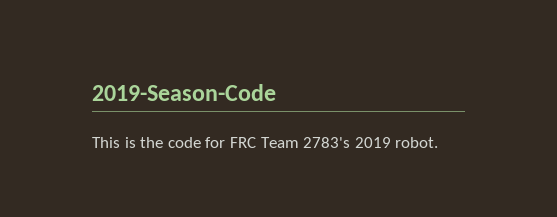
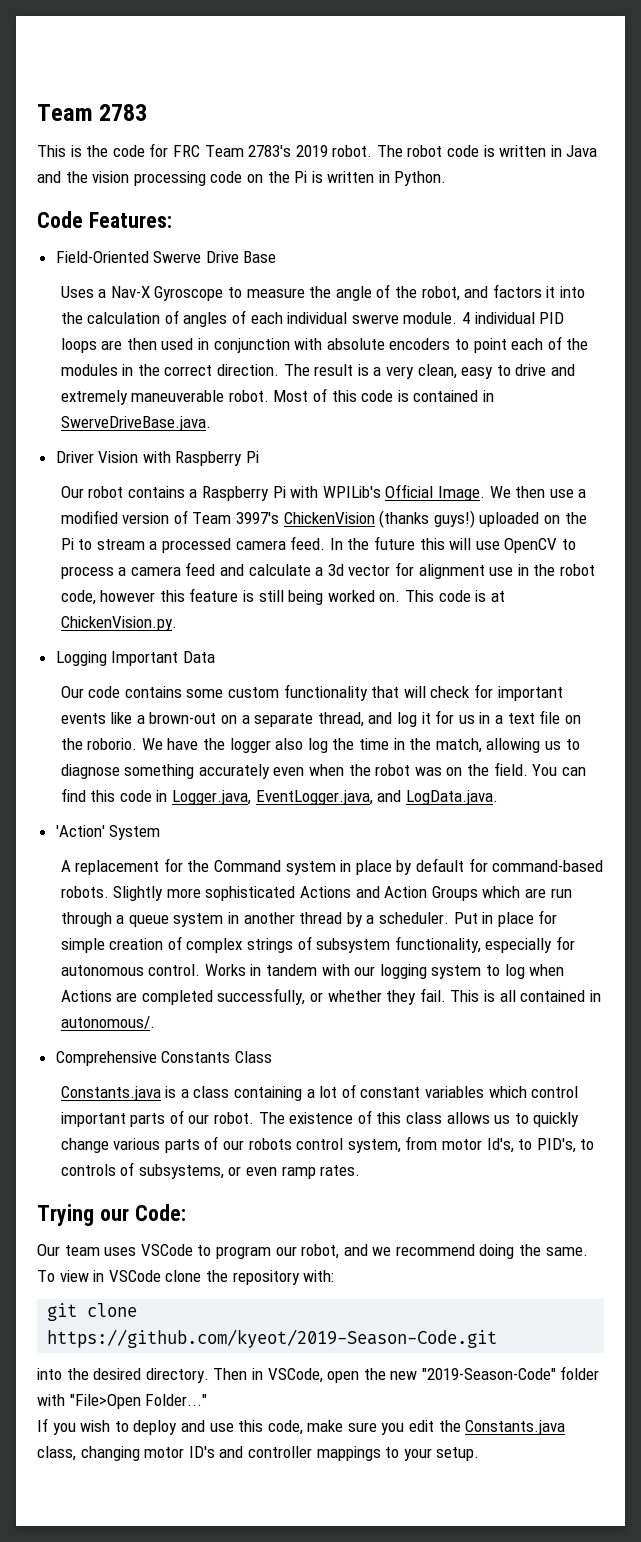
- 2019-Season-Code
+ Team 2783
+ The robot code is written in Java and the vision processing code on the Pi is written in Python.
+ Code Features:
+ Field-Oriented Swerve Drive Base
+ Uses a Nav-X Gyroscope to measure the angle of the robot, and factors it into the calculation of angles of each individual swerve module. 4 individual PID loops are then used in conjunction with absolute encoders to point each of the modules in the correct direction. The result is a very clean, easy to drive and extremely maneuverable robot. Most of this code is contained in SwerveDriveBase.java.
+ Driver Vision with Raspberry Pi
+ Our robot contains a Raspberry Pi with WPILib's Official Image. We then use a modified version of Team 3997's ChickenVision (thanks guys!) uploaded on the Pi to stream a processed camera feed. In the future this will use OpenCV to process a camera feed and calculate a 3d vector for alignment use in the robot code, however this feature is still being worked on. This code is at ChickenVision.py.
+ Logging Important Data
+ Our code contains some custom functionality that will check for important events like a brown-out on a separate thread, and log it for us in a text file on the roborio. We have the logger also log the time in the match, allowing us to diagnose something accurately even when the robot was on the field. You can find this code in Logger.java, EventLogger.java, and LogData.java.
+ 'Action' System
+ A replacement for the Command system in place by default for command-based robots. Slightly more sophisticated Actions and Action Groups which are run through a queue system in another thread by a scheduler. Put in place for simple creation of complex strings of subsystem functionality, especially for autonomous control. Works in tandem with our logging system to log when Actions are completed successfully, or whether they fail. This is all contained in autonomous/.
+ Comprehensive Constants Class
+ Constants.java is a class containing a lot of constant variables which control important parts of our robot. The existence of this class allows us to quickly change various parts of our robots control system, from motor Id's, to PID's, to controls of subsystems, or even ramp rates.
+ Trying our Code:
+ Our team uses VSCode to program our robot, and we recommend doing the same. To view in VSCode clone the repository with:
+ git clone https://github.com/kyeot/2019-Season-Code.git
+ into the desired directory. Then in VSCode, open the new "2019-Season-Code" folder with "File>Open Folder..."
+ If you wish to deploy and use this code, make sure you edit the Constants.java class, changing motor ID's and controller mappings to your setup.

